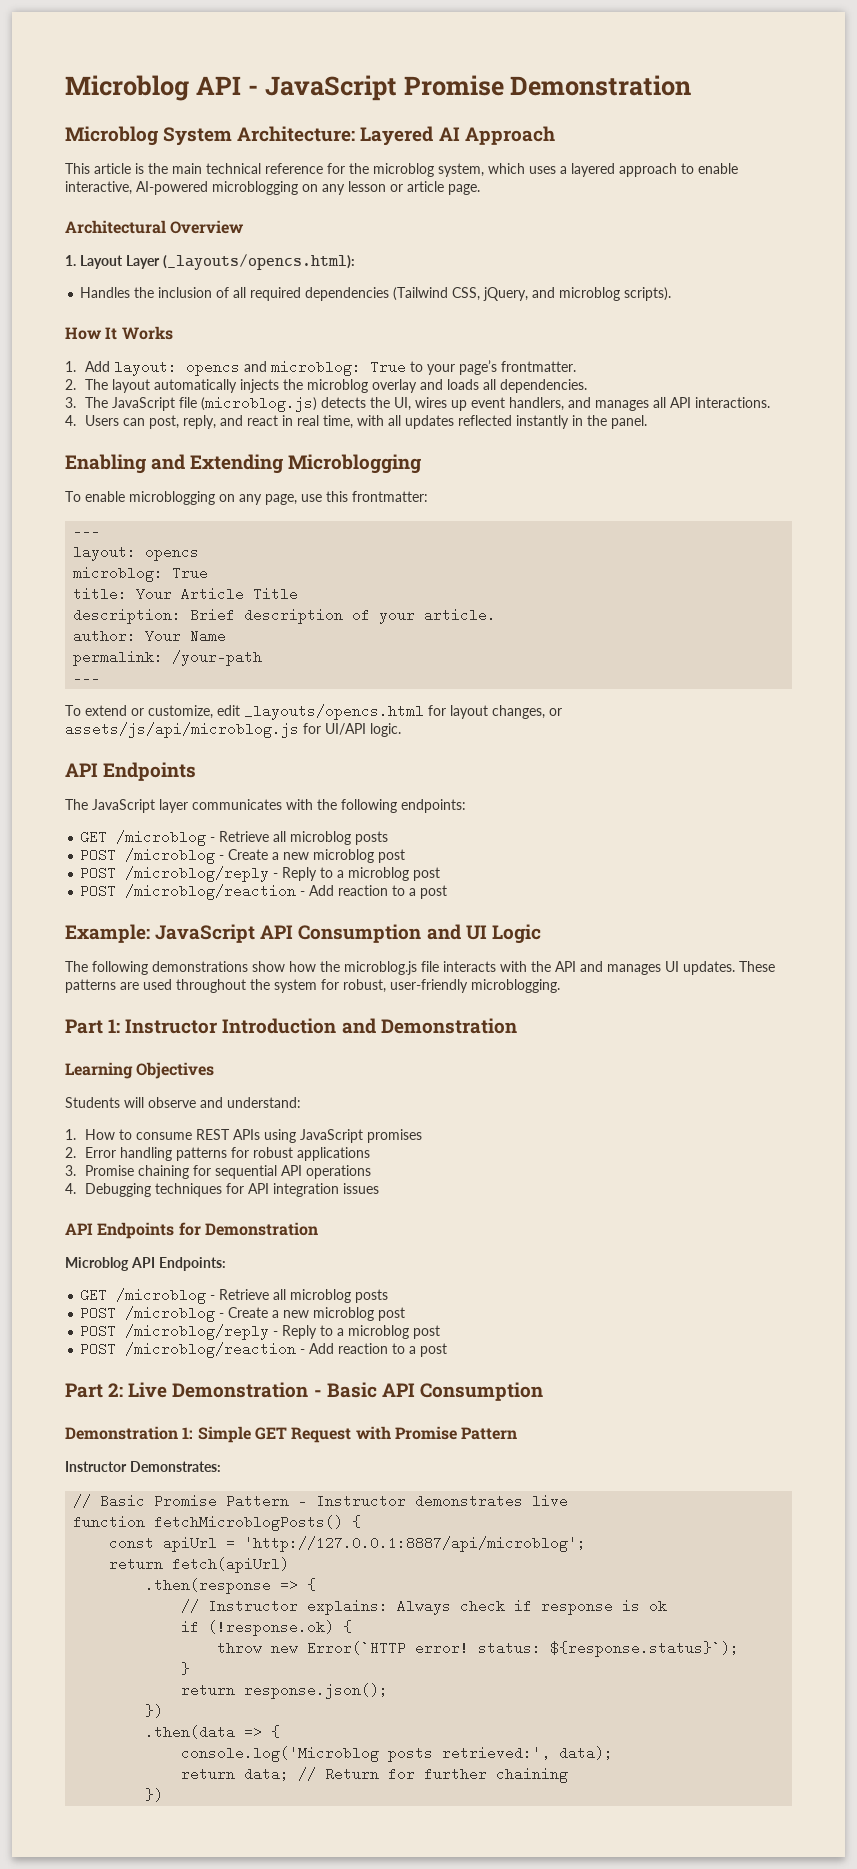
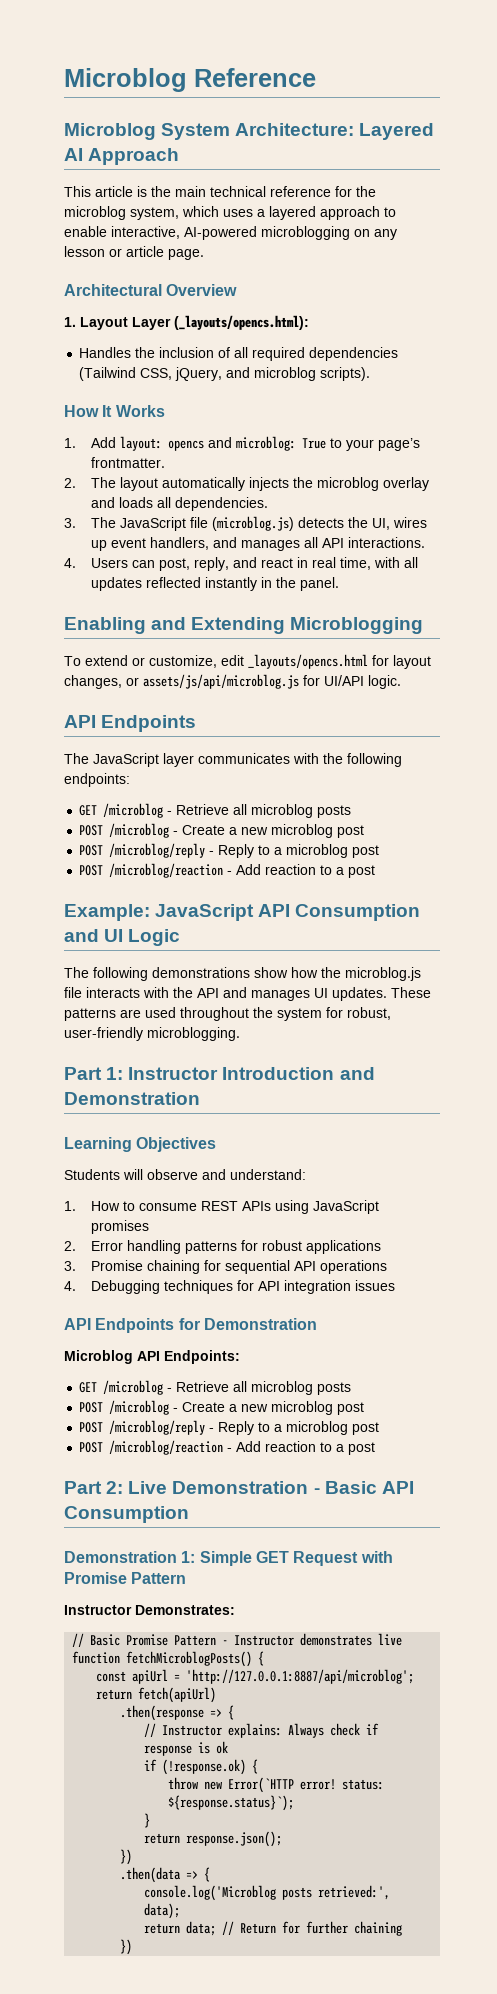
- Microblog API - JavaScript Promise Demonstration
+ Microblog Reference
- To enable microblogging on any page, use this frontmatter:
- ---
- layout: opencs
- microblog: True
- title: Your Article Title
- description: Brief description of your article.
- author: Your Name
- permalink: /your-path
- ---

